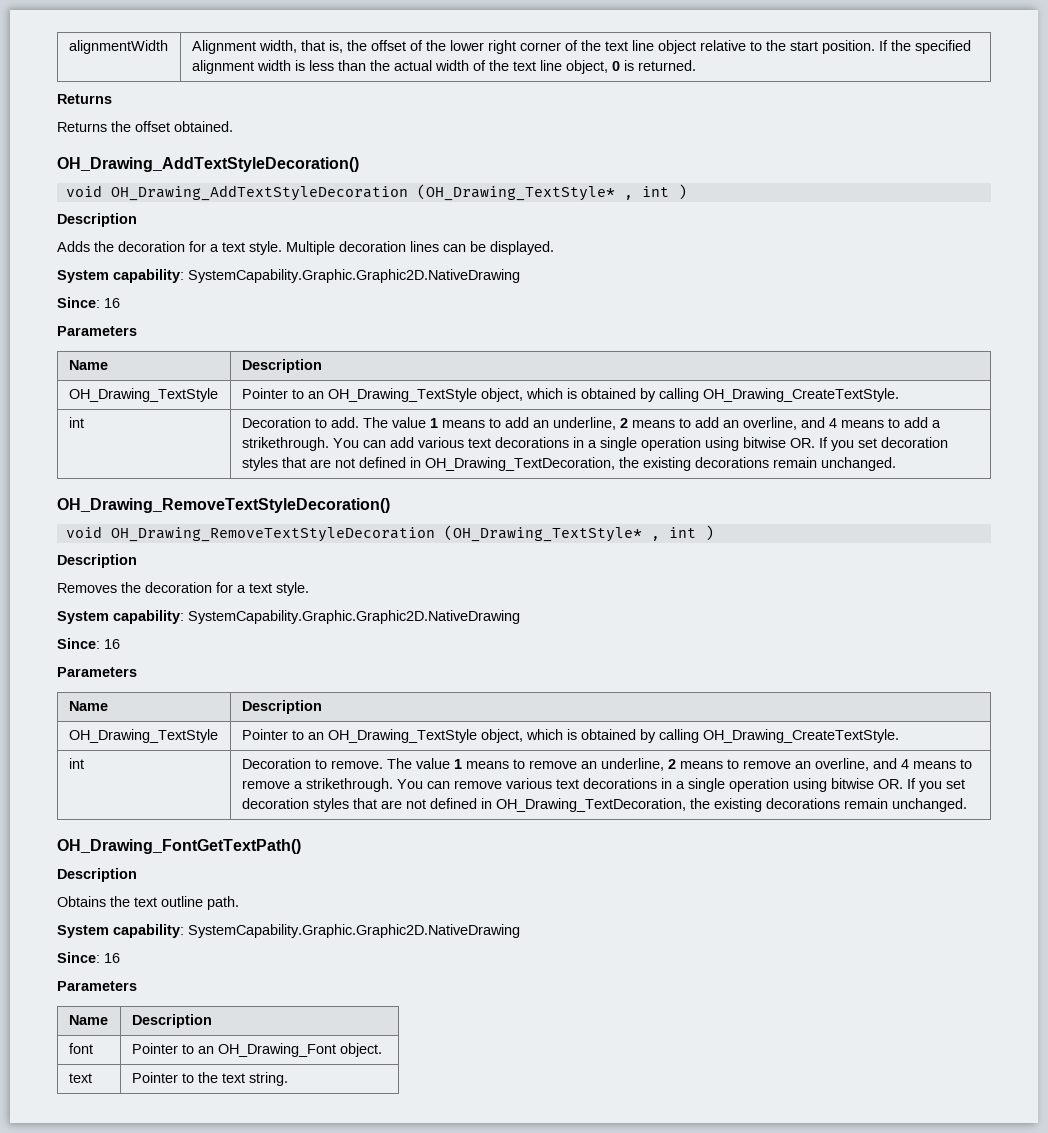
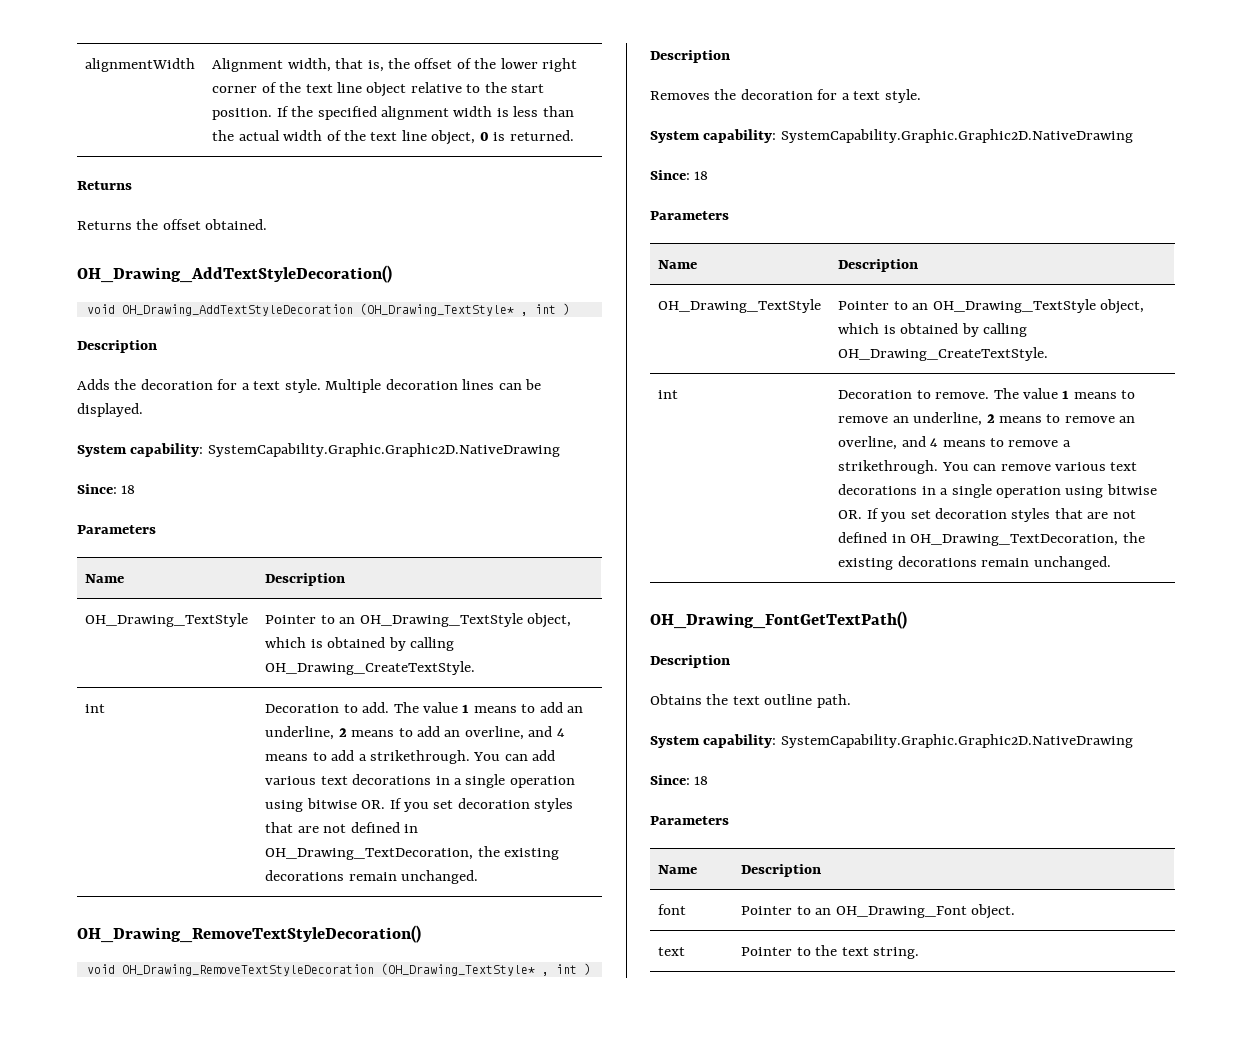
  Multiple decoration lines can be displayed.
  System capability: SystemCapability.Graphic.Graphic2D.NativeDrawing
- Since: 16
+ Since: 18
  Removes the decoration for a text style.
  System capability: SystemCapability.Graphic.Graphic2D.NativeDrawing
- Since: 16
+ Since: 18
  Obtains the text outline path.
  System capability: SystemCapability.Graphic.Graphic2D.NativeDrawing
- Since: 16
+ Since: 18

